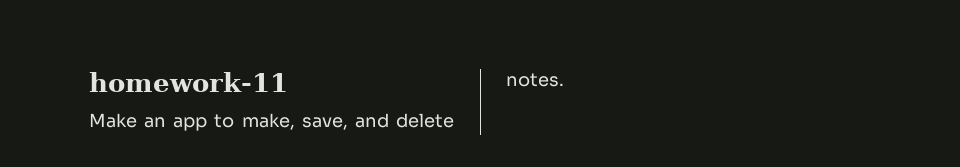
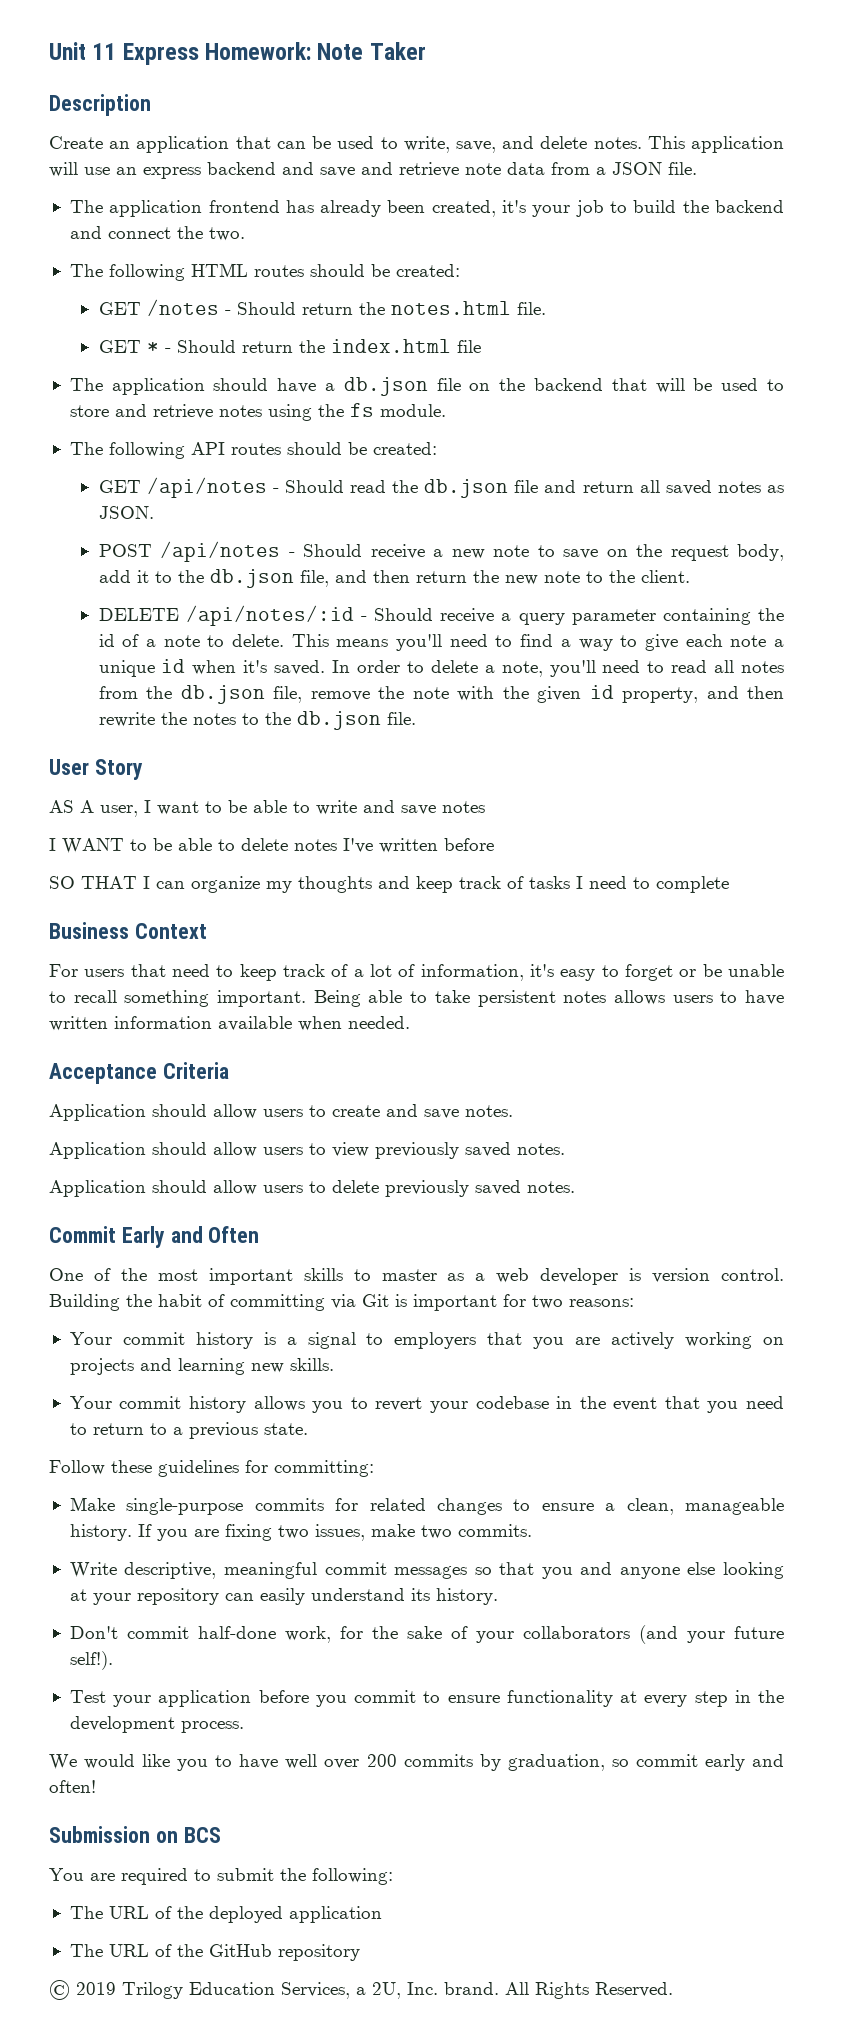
- homework-11
- Make an app to make, save, and delete notes.
+ Unit 11 Express Homework: Note Taker
+ Description
+ Create an application that can be used to write, save, and delete notes. This application will use an express backend and save and retrieve note data from a JSON file.
+ The application frontend has already been created, it's your job to build the backend and connect the two.
+ The following HTML routes should be created:
+ GET /notes - Should return the notes.html file.
+ GET * - Should return the index.html file
+ The application should have a db.json file on the backend that will be used to store and retrieve notes using the fs module.
+ The following API routes should be created:
+ GET /api/notes - Should read the db.json file and return all saved notes as JSON.
+ POST /api/notes - Should receive a new note to save on the request body, add it to the db.json file, and then return the new note to the client.
+ DELETE /api/notes/:id - Should receive a query parameter containing the id of a note to delete. This means you'll need to find a way to give each note a unique id when it's saved. In order to delete a note, you'll need to read all notes from the db.json file, remove the note with the given id property, and then rewrite the notes to the db.json file.
+ User Story
+ AS A user, I want to be able to write and save notes
+ I WANT to be able to delete notes I've written before
+ SO THAT I can organize my thoughts and keep track of tasks I need to complete
+ Business Context
+ For users that need to keep track of a lot of information, it's easy to forget or be unable to recall something important. Being able to take persistent notes allows users to have written information available when needed.
+ Acceptance Criteria
+ Application should allow users to create and save notes.
+ Application should allow users to view previously saved notes.
+ Application should allow users to delete previously saved notes.
+ Commit Early and Often
+ One of the most important skills to master as a web developer is version control. Building the habit of committing via Git is important for two reasons:
+ Your commit history is a signal to employers that you are actively working on projects and learning new skills.
+ Your commit history allows you to revert your codebase in the event that you need to return to a previous state.
+ Follow these guidelines for committing:
+ Make single-purpose commits for related changes to ensure a clean, manageable history. If you are fixing two issues, make two commits.
+ Write descriptive, meaningful commit messages so that you and anyone else looking at your repository can easily understand its history.
+ Don't commit half-done work, for the sake of your collaborators (and your future self!).
+ Test your application before you commit to ensure functionality at every step in the development process.
+ We would like you to have well over 200 commits by graduation, so commit early and often!
+ Submission on BCS
+ You are required to submit the following:
+ The URL of the deployed application
+ The URL of the GitHub repository
+ © 2019 Trilogy Education Services, a 2U, Inc. brand. All Rights Reserved.

